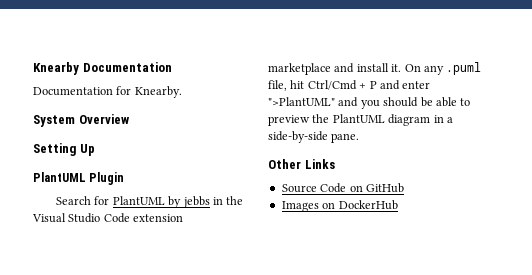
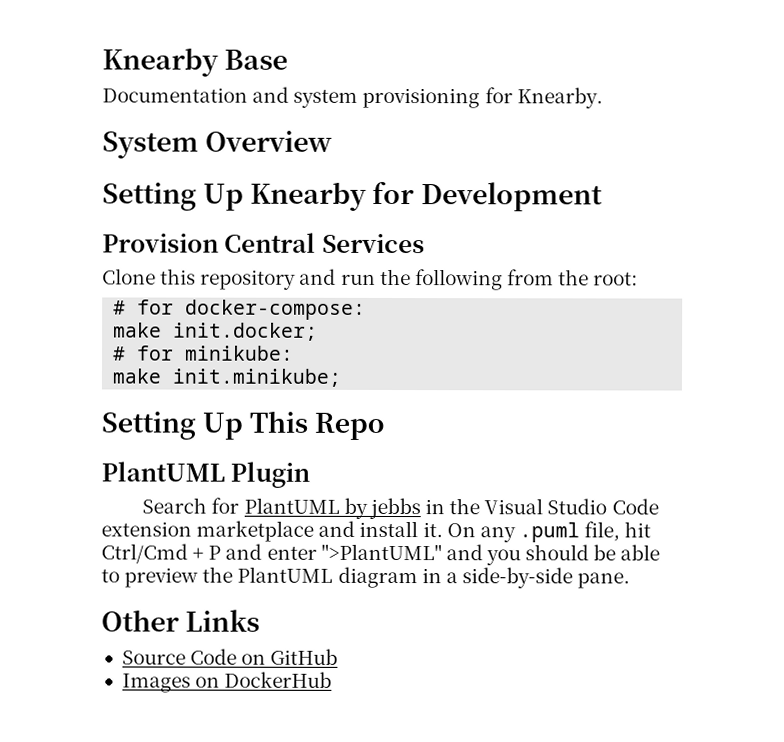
- Knearby Documentation
- Documentation for Knearby.
+ Knearby Base
+ Documentation and system provisioning for Knearby.
- Setting Up
+ Setting Up Knearby for Development
+ Provision Central Services
+ Clone this repository and run the following from the root:
+ # for docker-compose:
+ make init.docker;
+ # for minikube:
+ make init.minikube;
+ Setting Up This Repo

